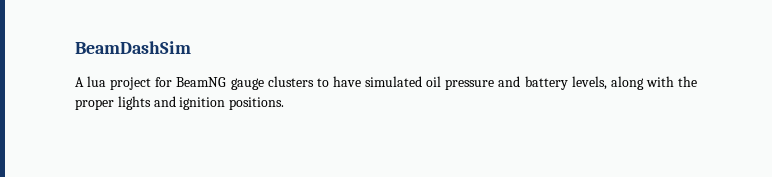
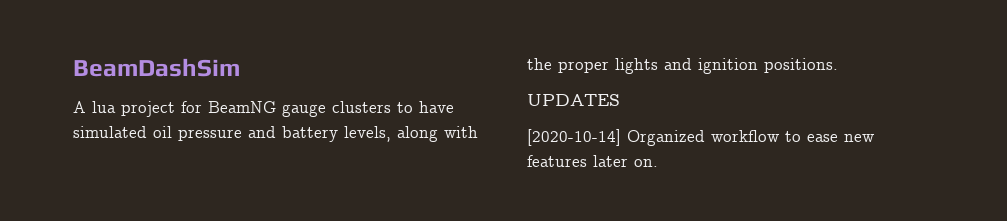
+ UPDATES
+ [2020-10-14] Organized workflow to ease new features later on.

